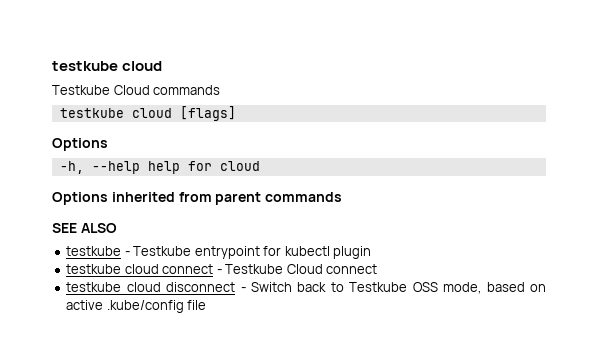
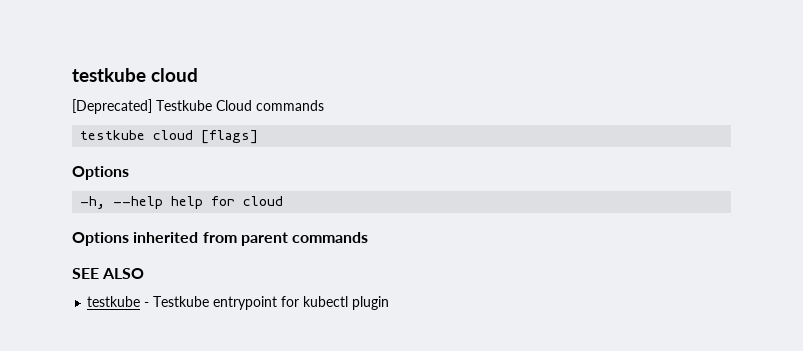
- Testkube Cloud commands
+ [Deprecated] Testkube Cloud commands
- testkube cloud connect - Testkube Cloud connect
- testkube cloud disconnect - Switch back to Testkube OSS mode, based on active .kube/config file

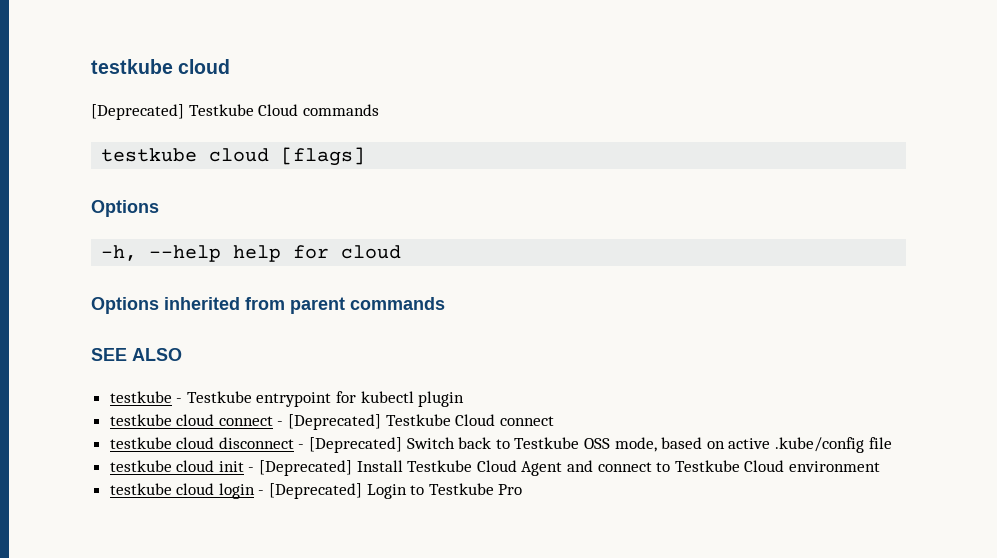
+ testkube cloud connect - [Deprecated] Testkube Cloud connect
+ testkube cloud disconnect - [Deprecated] Switch back to Testkube OSS mode, based on active .kube/config file
+ testkube cloud init - [Deprecated] Install Testkube Cloud Agent and connect to Testkube Cloud environment
+ testkube cloud login - [Deprecated] Login to Testkube Pro

